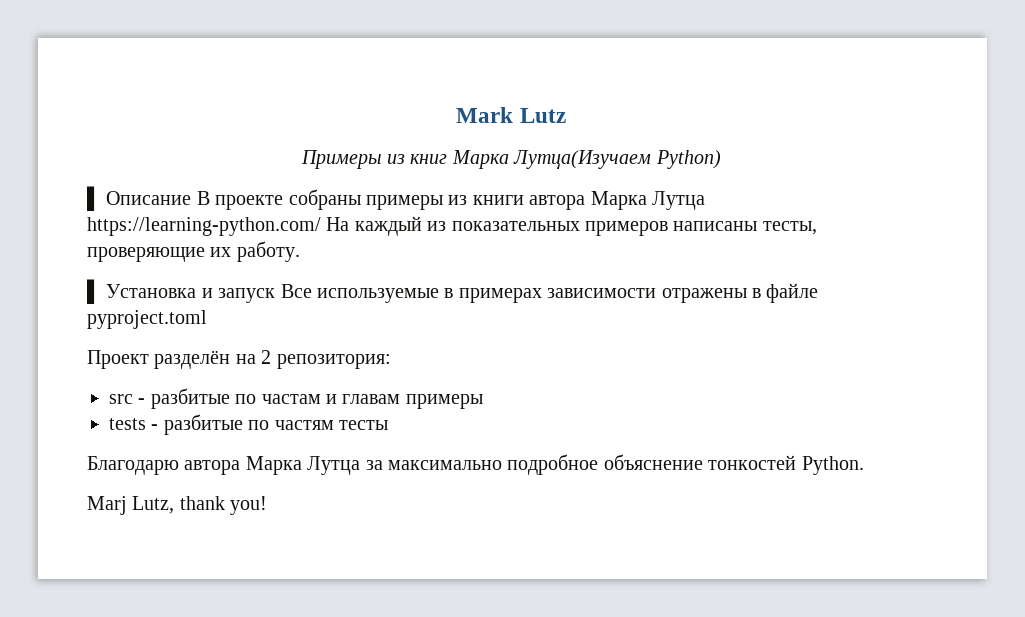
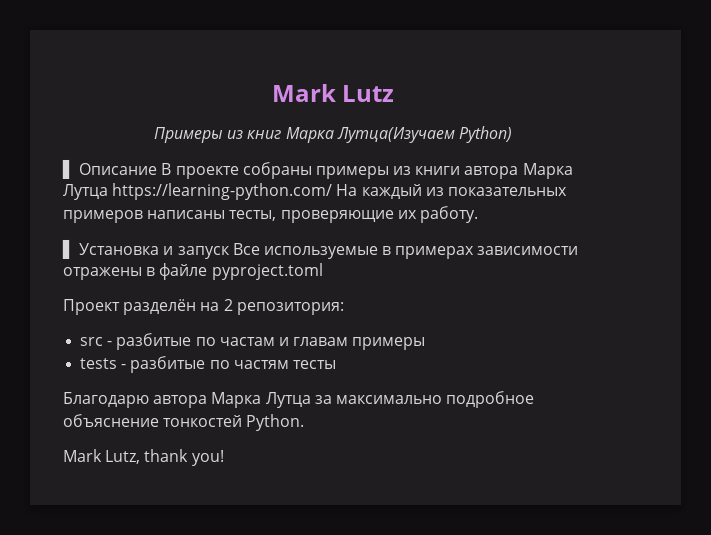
- Marj Lutz, thank you!
+ Mark Lutz, thank you!

